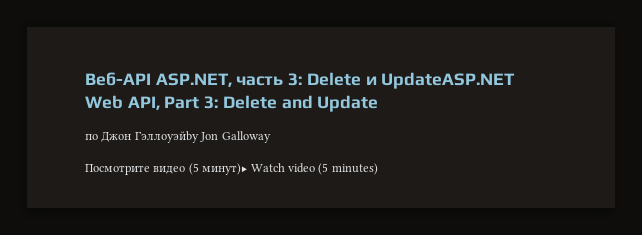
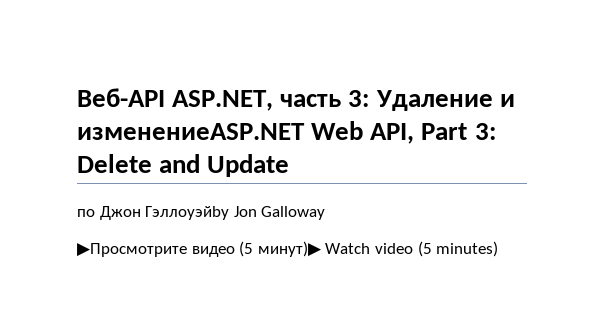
- Веб-API ASP.NET, часть 3: Delete и UpdateASP.NET Web API, Part 3: Delete and Update
+ Веб-API ASP.NET, часть 3: Удаление и изменениеASP.NET Web API, Part 3: Delete and Update
- Посмотрите видео (5 минут)▶ Watch video (5 minutes)
+ ▶Просмотрите видео (5 минут)▶ Watch video (5 minutes)

